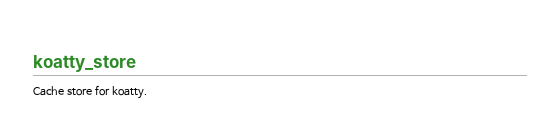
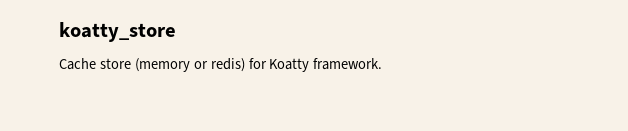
- Cache store for koatty.
+ Cache store (memory or redis) for Koatty framework.

